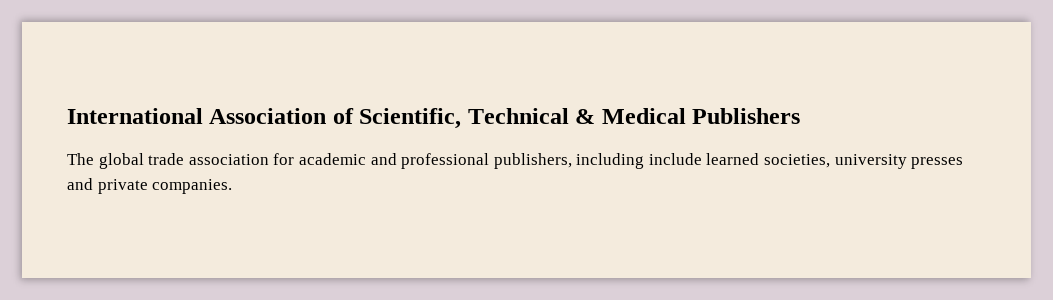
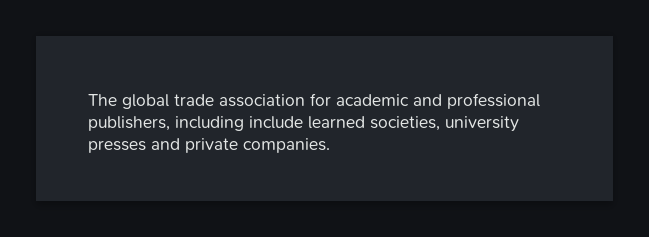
- International Association of Scientific, Technical & Medical Publishers

